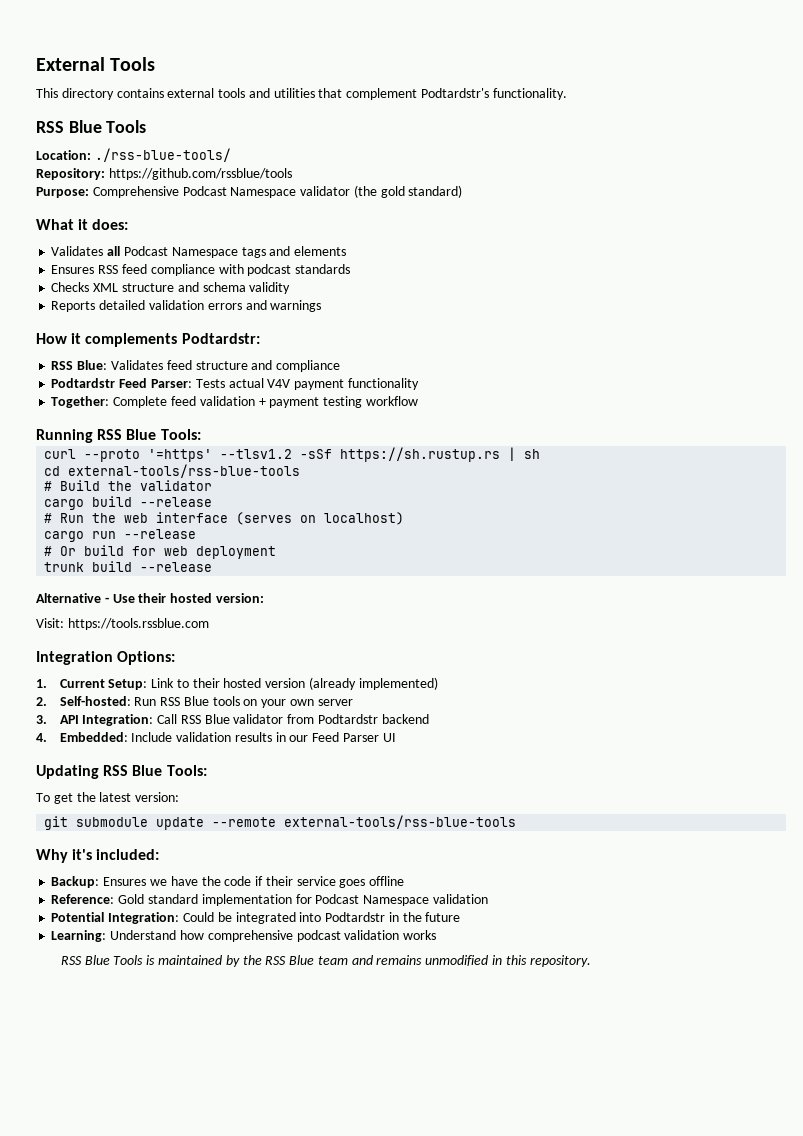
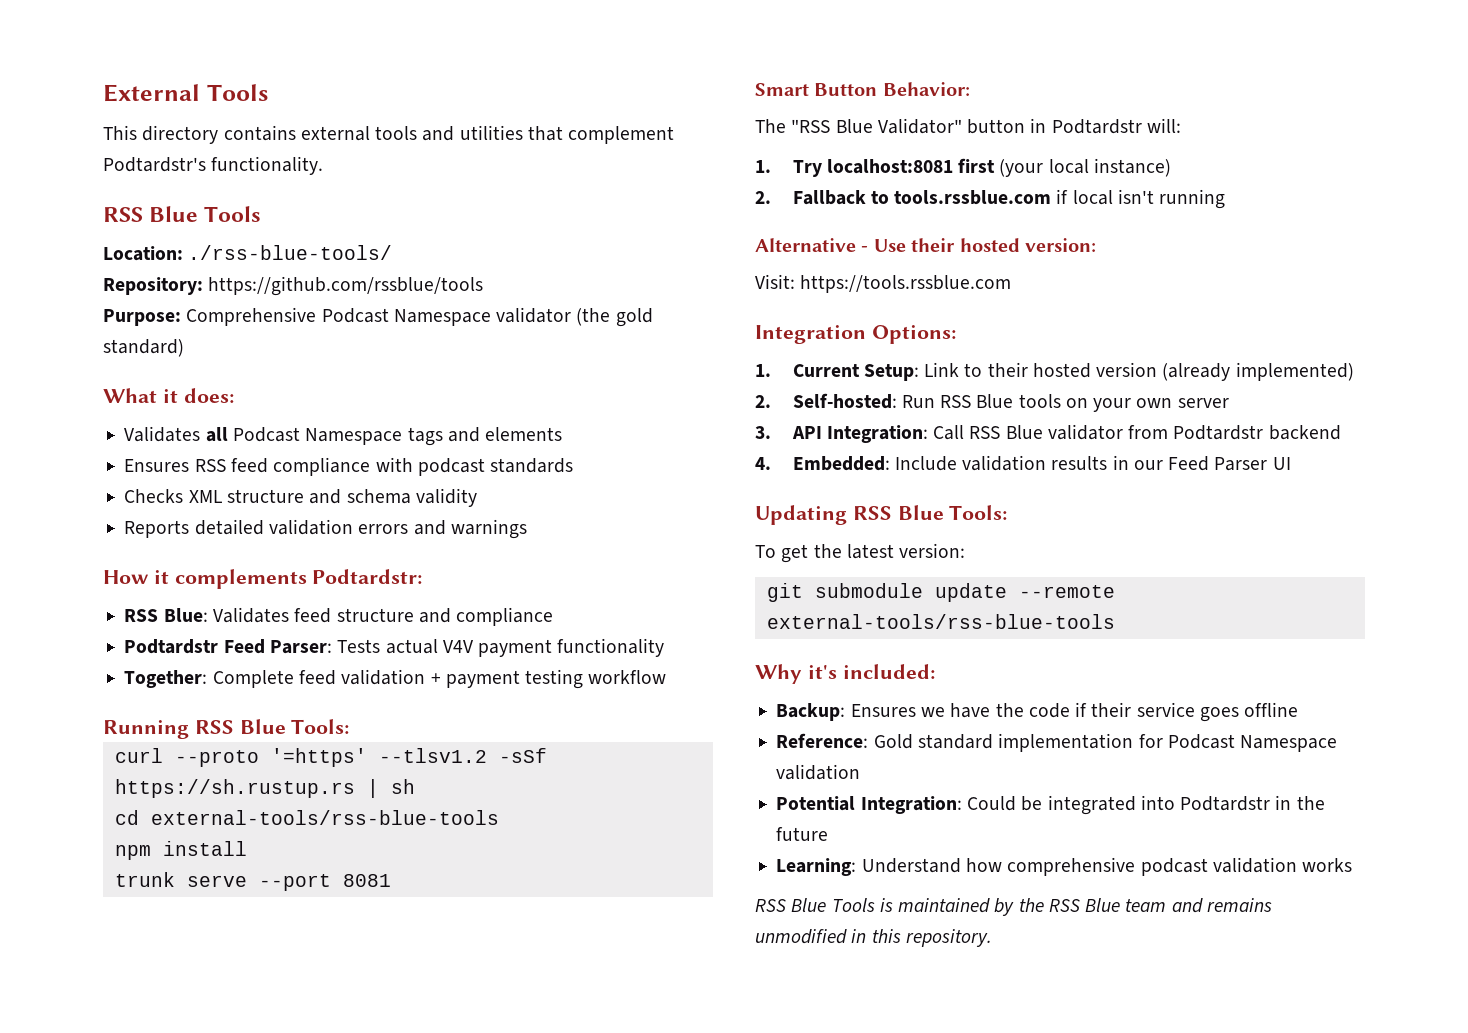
- # Build the validator
- cargo build --release
- # Run the web interface (serves on localhost)
- cargo run --release
- # Or build for web deployment
- trunk build --release
+ npm install
+ trunk serve --port 8081
+ Smart Button Behavior:
+ The "RSS Blue Validator" button in Podtardstr will:
+ 1. Try localhost:8081 first (your local instance)
+ 2. Fallback to tools.rssblue.com if local isn't running

